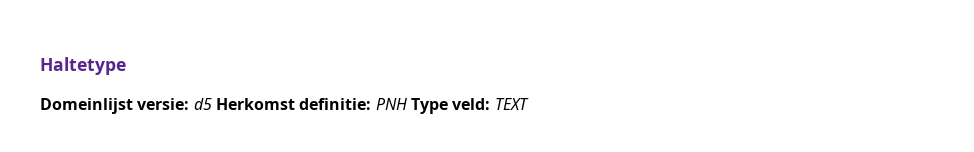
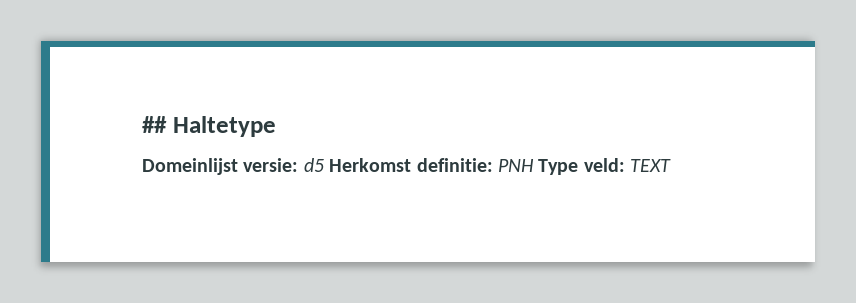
- Haltetype
+ ## Haltetype

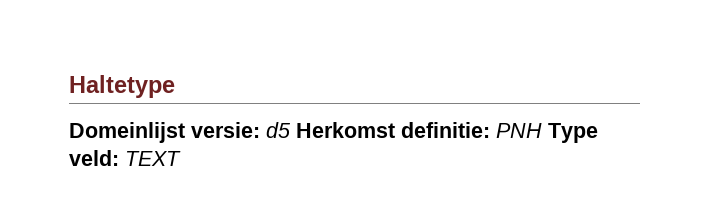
- ## Haltetype
+ Haltetype

